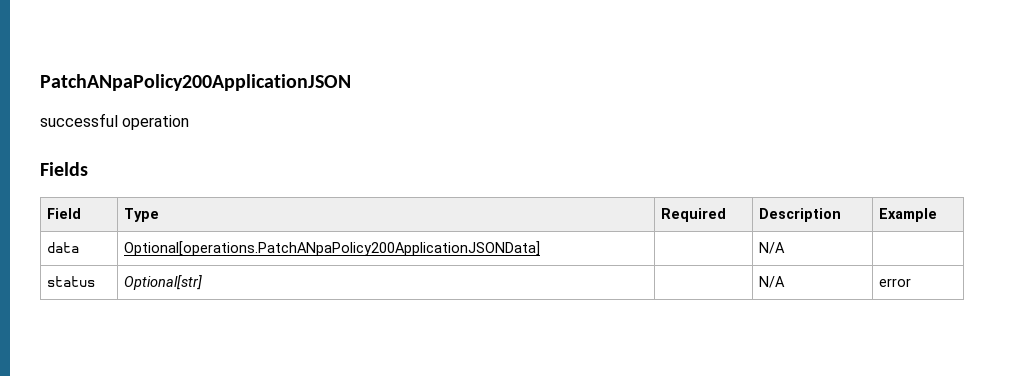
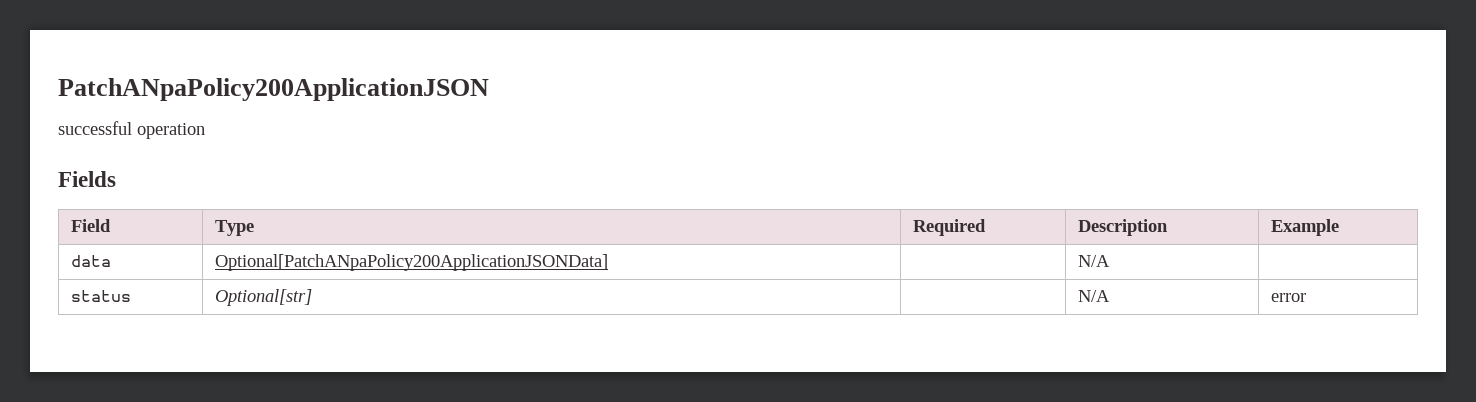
- data | Optional[operations.PatchANpaPolicy200ApplicationJSONData] | | N/A |
+ data | Optional[PatchANpaPolicy200ApplicationJSONData] | | N/A |

